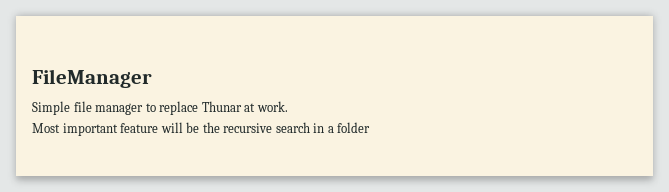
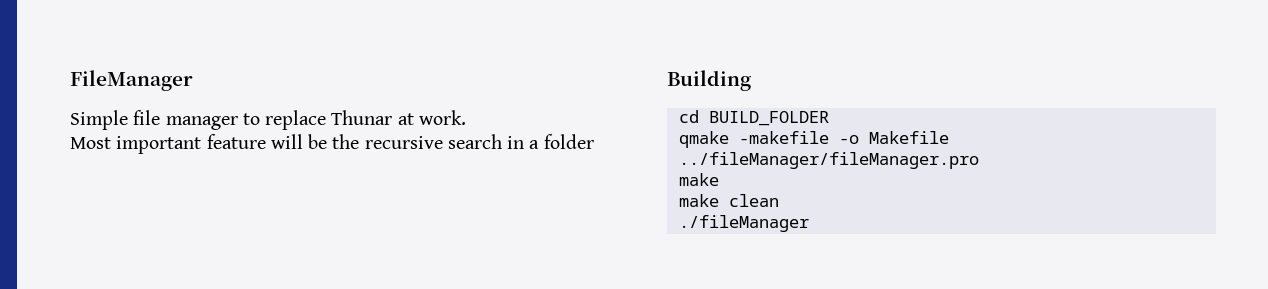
+ Building
+ cd BUILD_FOLDER
+ qmake -makefile -o Makefile ../fileManager/fileManager.pro
+ make
+ make clean
+ ./fileManager

